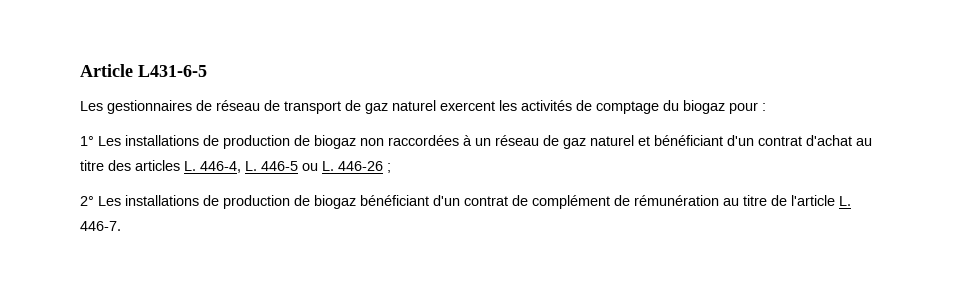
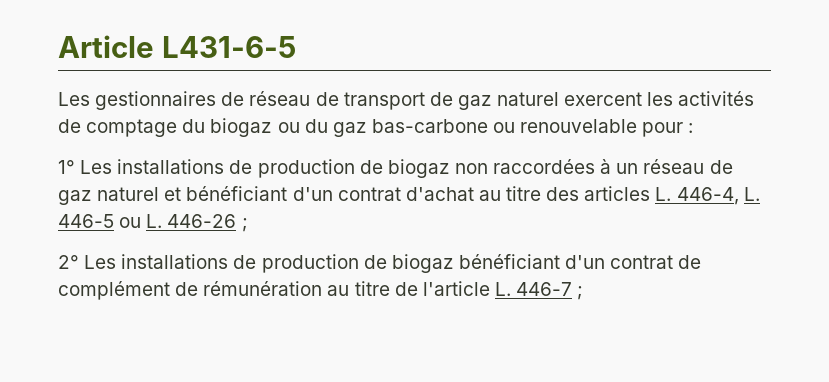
- Les gestionnaires de réseau de transport de gaz naturel exercent les activités de comptage du biogaz pour :
+ Les gestionnaires de réseau de transport de gaz naturel exercent les activités de comptage du biogaz ou du gaz bas-carbone ou renouvelable pour :
- 2° Les installations de production de biogaz bénéficiant d'un contrat de complément de rémunération au titre de l'article L. 446-7.
+ 2° Les installations de production de biogaz bénéficiant d'un contrat de complément de rémunération au titre de l'article L. 446-7 ;

